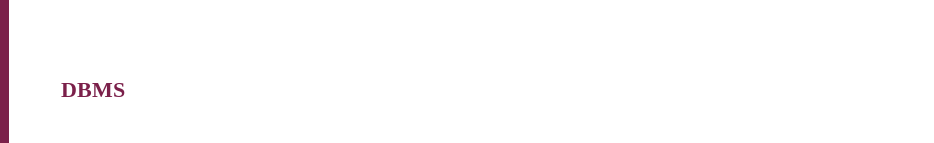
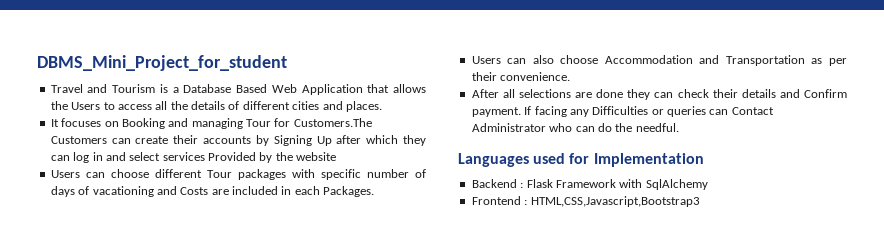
- DBMS
+ DBMS_Mini_Project_for_student
+ Travel and Tourism is a Database Based Web Application that allows the Users to access all the details of different cities and places.
+ It focuses on Booking and managing Tour for Customers.The Customers can create their accounts by Signing Up after which they can log in and select services Provided by the website
+ Users can choose different Tour packages with specific number of days of vacationing and Costs are included in each Packages.
+ Users can also choose Accommodation and Transportation as per their convenience.
+ After all selections are done they can check their details and Confirm payment. If facing any Difficulties or queries can Contact Administrator who can do the needful.
+ Languages used for Implementation
+ Backend : Flask Framework with SqlAlchemy
+ Frontend : HTML,CSS,Javascript,Bootstrap3

